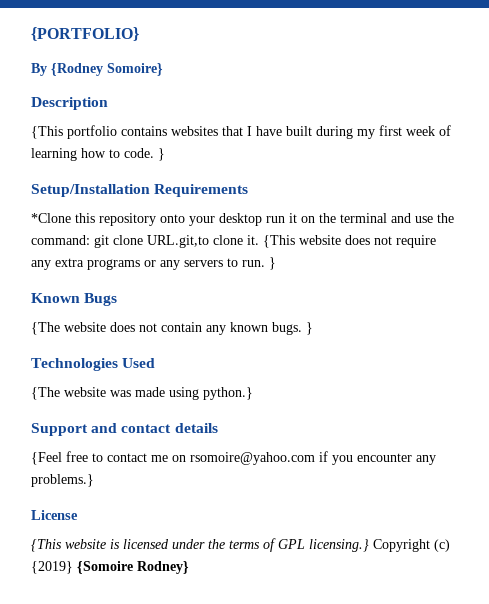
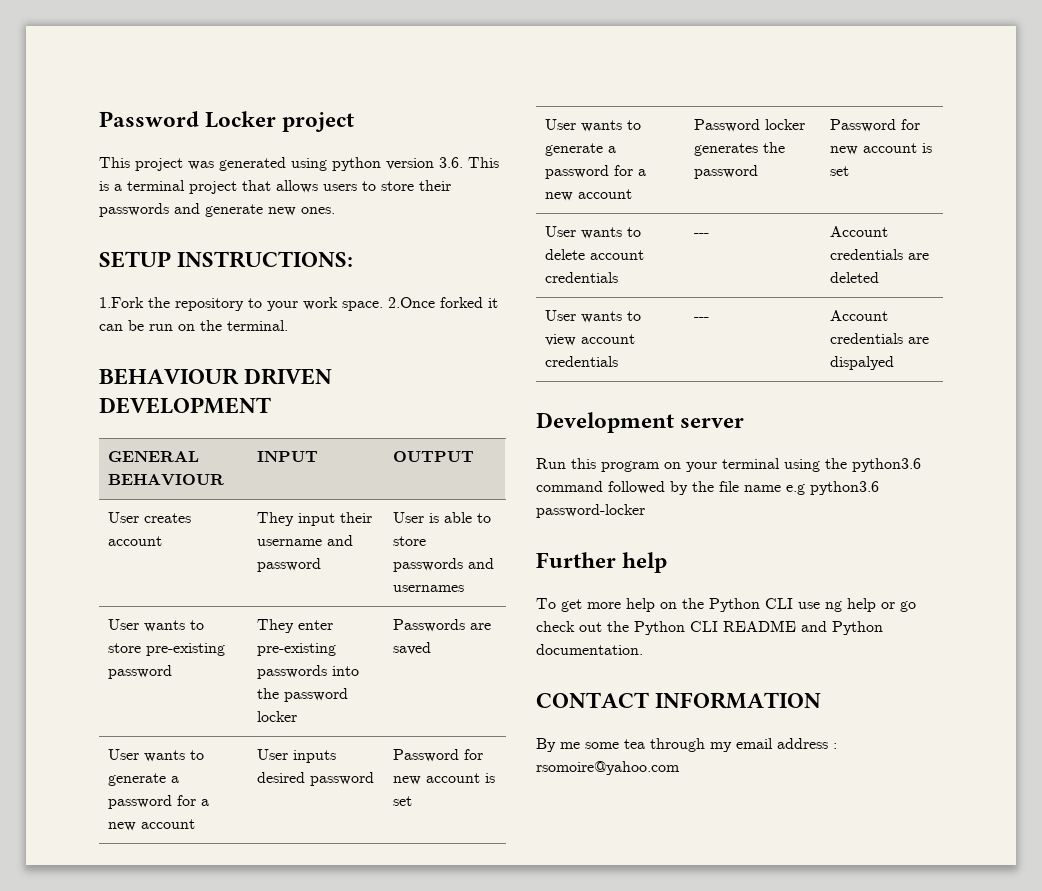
- {PORTFOLIO}
- By {Rodney Somoire}
- Description
- {This portfolio contains websites that I have built during my first week of learning how to code. }
- Setup/Installation Requirements
- *Clone this repository onto your desktop run it on the terminal and use the command: git clone URL.git,to clone it. {This website does not require any extra programs or any servers to run. }
- Known Bugs
- {The website does not contain any known bugs. }
- Technologies Used
- {The website was made using python.}
- Support and contact details
- {Feel free to contact me on rsomoire@yahoo.com if you encounter any problems.}
- License
- {This website is licensed under the terms of GPL licensing.} Copyright (c) {2019} {Somoire Rodney}
+ Password Locker project
+ This project was generated using python version 3.6. This is a terminal project that allows users to store their passwords and generate new ones.
+ SETUP INSTRUCTIONS:
+ 1.Fork the repository to your work space. 2.Once forked it can be run on the terminal.
+ BEHAVIOUR DRIVEN DEVELOPMENT
+ GENERAL BEHAVIOUR | INPUT | OUTPUT
+ User creates account | They input their username and password | User is able to store passwords and usernames
+ User wants to store pre-existing password | They enter pre-existing passwords into the password locker | Passwords are saved
+ User wants to generate a password for a new account | User inputs desired password | Password for new account is set
+ User wants to generate a password for a new account | Password locker generates the password | Password for new account is set
+ User wants to delete account credentials | --- | Account credentials are deleted
+ User wants to view account credentials | --- | Account credentials are dispalyed
+ Development server
+ Run this program on your terminal using the python3.6 command followed by the file name e.g python3.6 password-locker
+ Further help
+ To get more help on the Python CLI use ng help or go check out the Python CLI README and Python documentation.
+ CONTACT INFORMATION
+ By me some tea through my email address : rsomoire@yahoo.com

